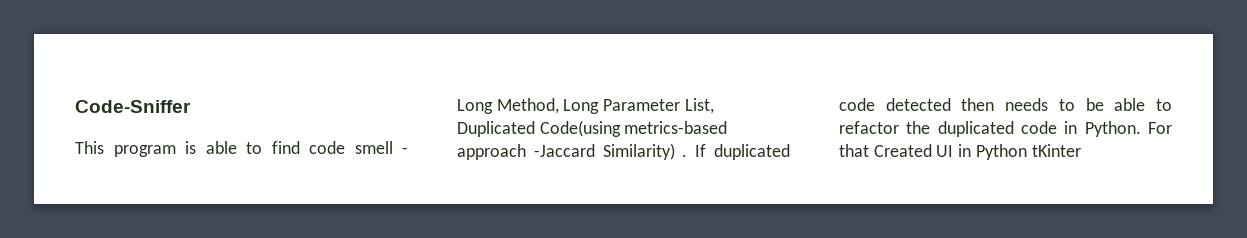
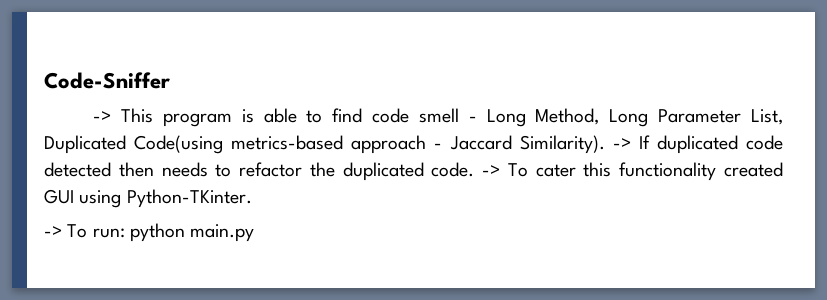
- This program is able to find code smell - Long Method, Long Parameter List, Duplicated Code(using metrics-based approach -Jaccard Similarity) . If duplicated code detected then needs to be able to refactor the duplicated code in Python. For that Created UI in Python tKinter
+ -> This program is able to find code smell - Long Method, Long Parameter List, Duplicated Code(using metrics-based approach - Jaccard Similarity). -> If duplicated code detected then needs to refactor the duplicated code. -> To cater this functionality created GUI using Python-TKinter.
+ -> To run: python main.py

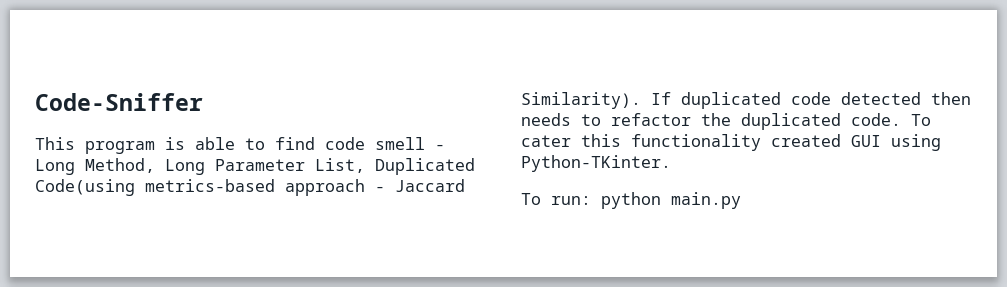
- -> This program is able to find code smell - Long Method, Long Parameter List, Duplicated Code(using metrics-based approach - Jaccard Similarity).
+ This program is able to find code smell - Long Method, Long Parameter List, Duplicated Code(using metrics-based approach - Jaccard Similarity).
- -> If duplicated code detected then needs to refactor the duplicated code.
+ If duplicated code detected then needs to refactor the duplicated code.
- -> To cater this functionality created GUI using Python-TKinter.
+ To cater this functionality created GUI using Python-TKinter.
- -> To run: python main.py
+ To run: python main.py

